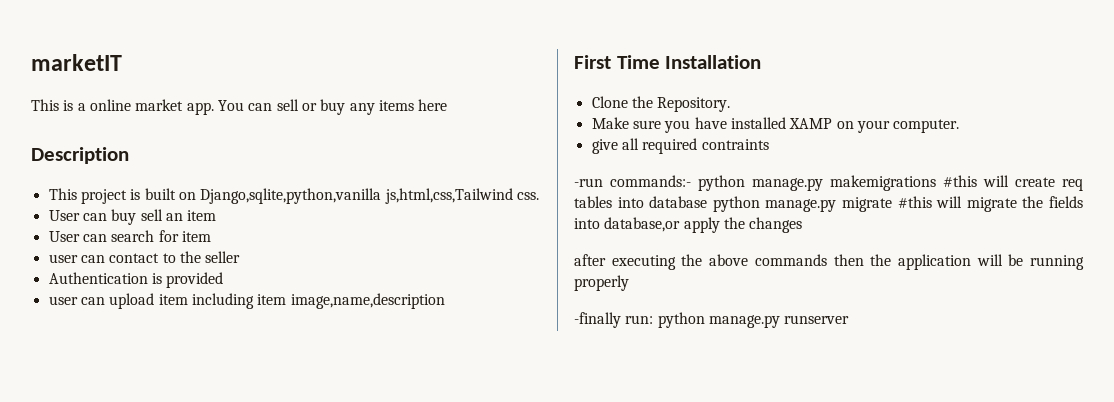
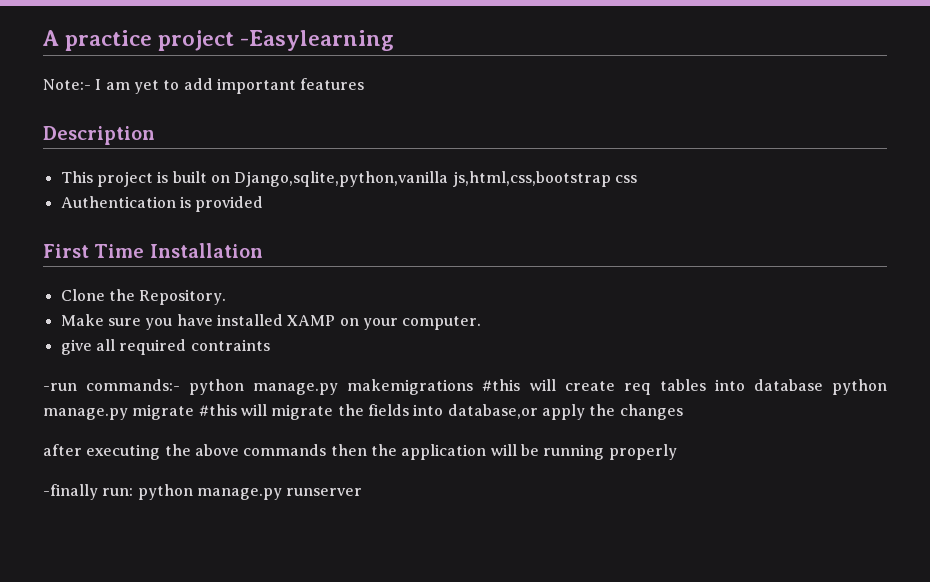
- marketIT
- This is a online market app. You can sell or buy any items here
+ A practice project -Easylearning
+ Note:- I am yet to add important features
- This project is built on Django,sqlite,python,vanilla js,html,css,Tailwind css.
- User can buy sell an item
- User can search for item
- user can contact to the seller
+ This project is built on Django,sqlite,python,vanilla js,html,css,bootstrap css
  Authentication is provided
- user can upload item including item image,name,description

